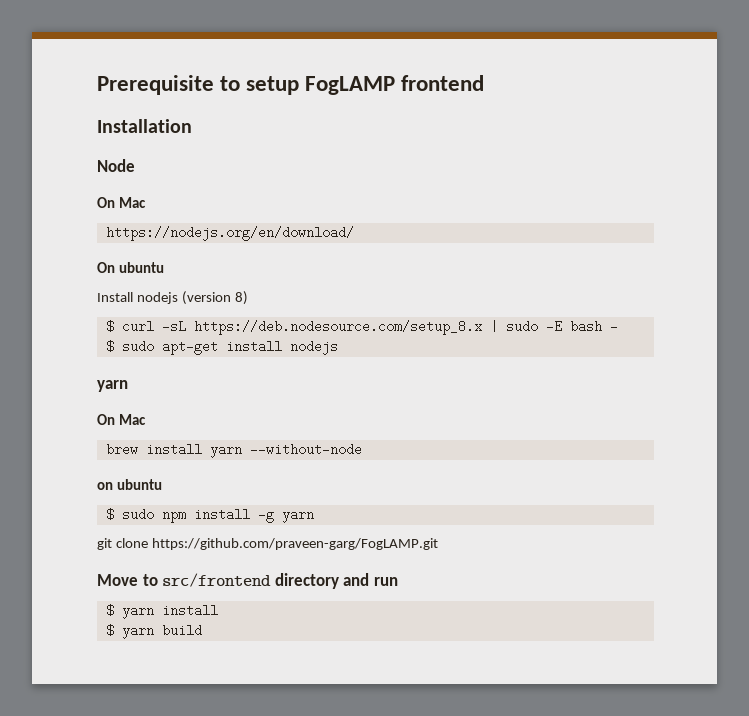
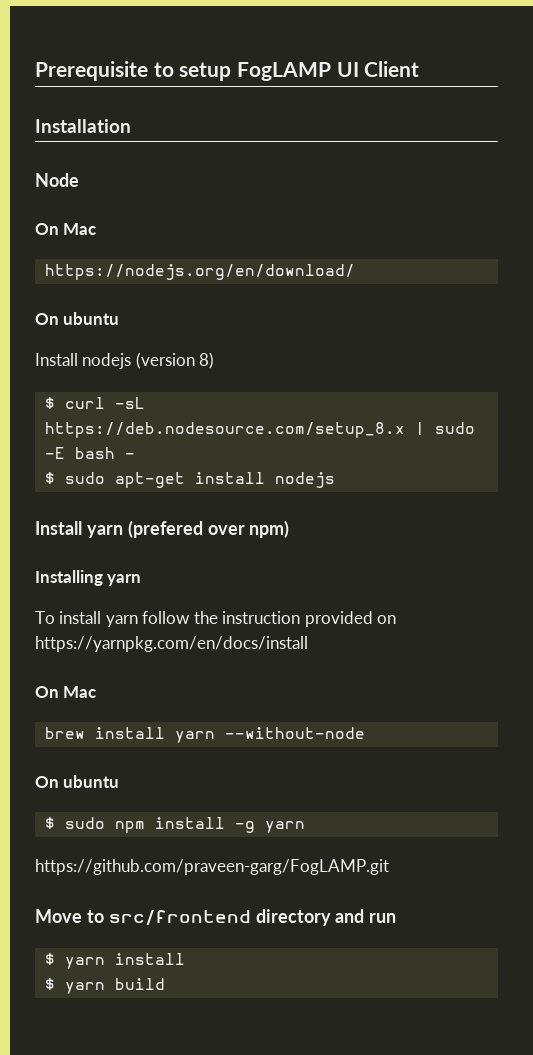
- Prerequisite to setup FogLAMP frontend
+ Prerequisite to setup FogLAMP UI Client
  $ sudo apt-get install nodejs
- yarn
+ Install yarn (prefered over npm)
+ Installing yarn
+ To install yarn follow the instruction provided on https://yarnpkg.com/en/docs/install
  brew install yarn --without-node
- on ubuntu
+ On ubuntu
- git clone https://github.com/praveen-garg/FogLAMP.git
+ https://github.com/praveen-garg/FogLAMP.git

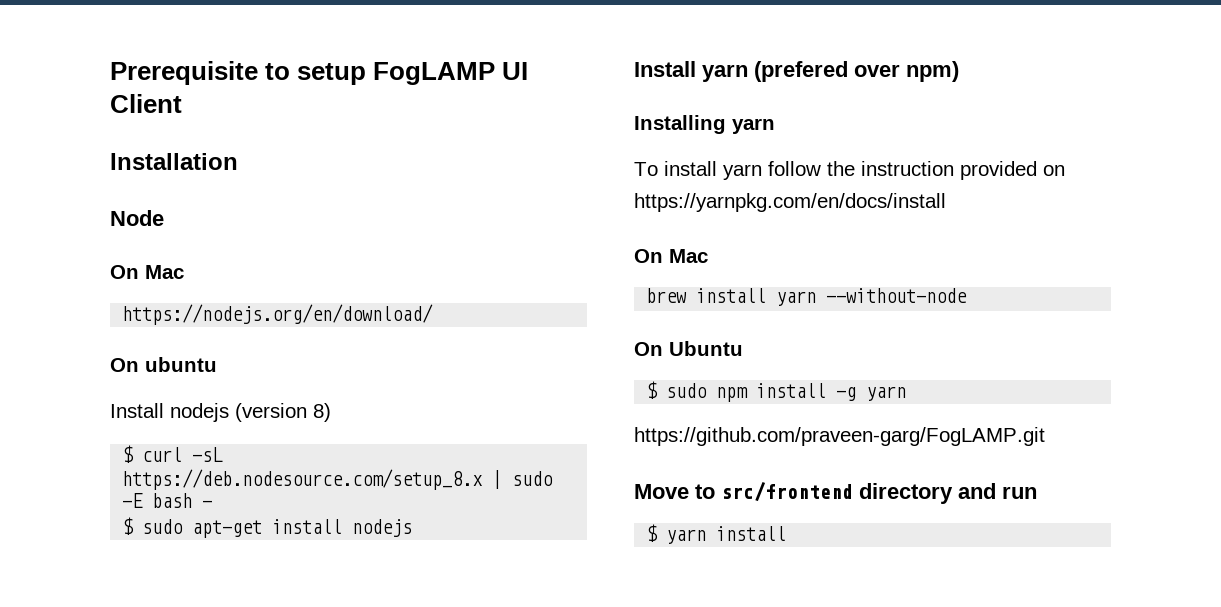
  brew install yarn --without-node
- On ubuntu
+ On Ubuntu
- $ yarn build

